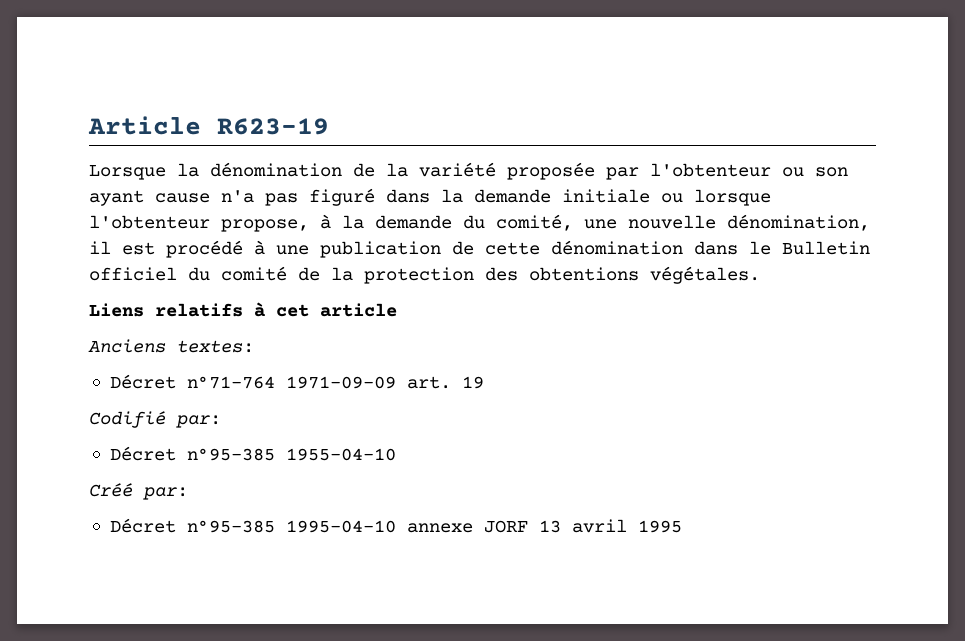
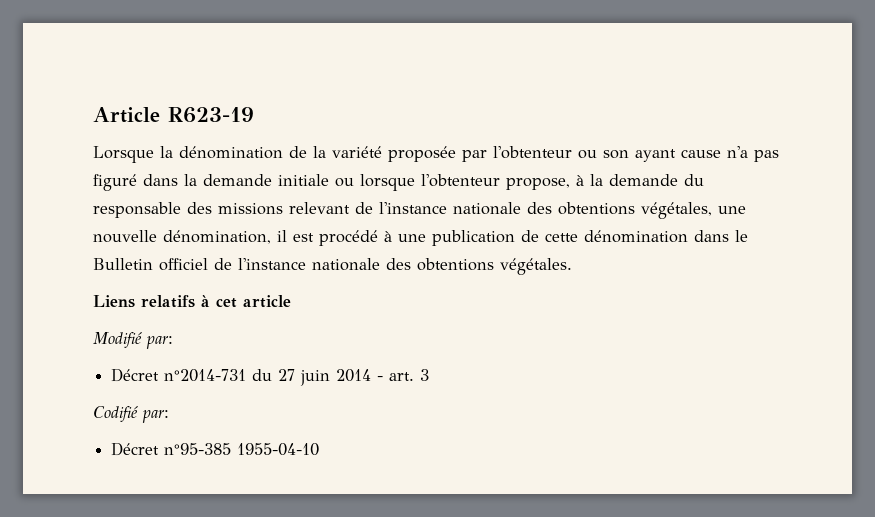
- Lorsque la dénomination de la variété proposée par l'obtenteur ou son ayant cause n'a pas figuré dans la demande initiale ou lorsque l'obtenteur propose, à la demande du comité, une nouvelle dénomination, il est procédé à une publication de cette dénomination dans le Bulletin officiel du comité de la protection des obtentions végétales.
+ Lorsque la dénomination de la variété proposée par l'obtenteur ou son ayant cause n'a pas figuré dans la demande initiale ou lorsque l'obtenteur propose, à la demande du responsable des missions relevant de l'instance nationale des obtentions végétales, une nouvelle dénomination, il est procédé à une publication de cette dénomination dans le Bulletin officiel de l'instance nationale des obtentions végétales.
- Anciens textes:
- Décret n°71-764 1971-09-09 art. 19
+ Modifié par:
+ Décret n°2014-731 du 27 juin 2014 - art. 3
- Créé par:
- Décret n°95-385 1995-04-10 annexe JORF 13 avril 1995

